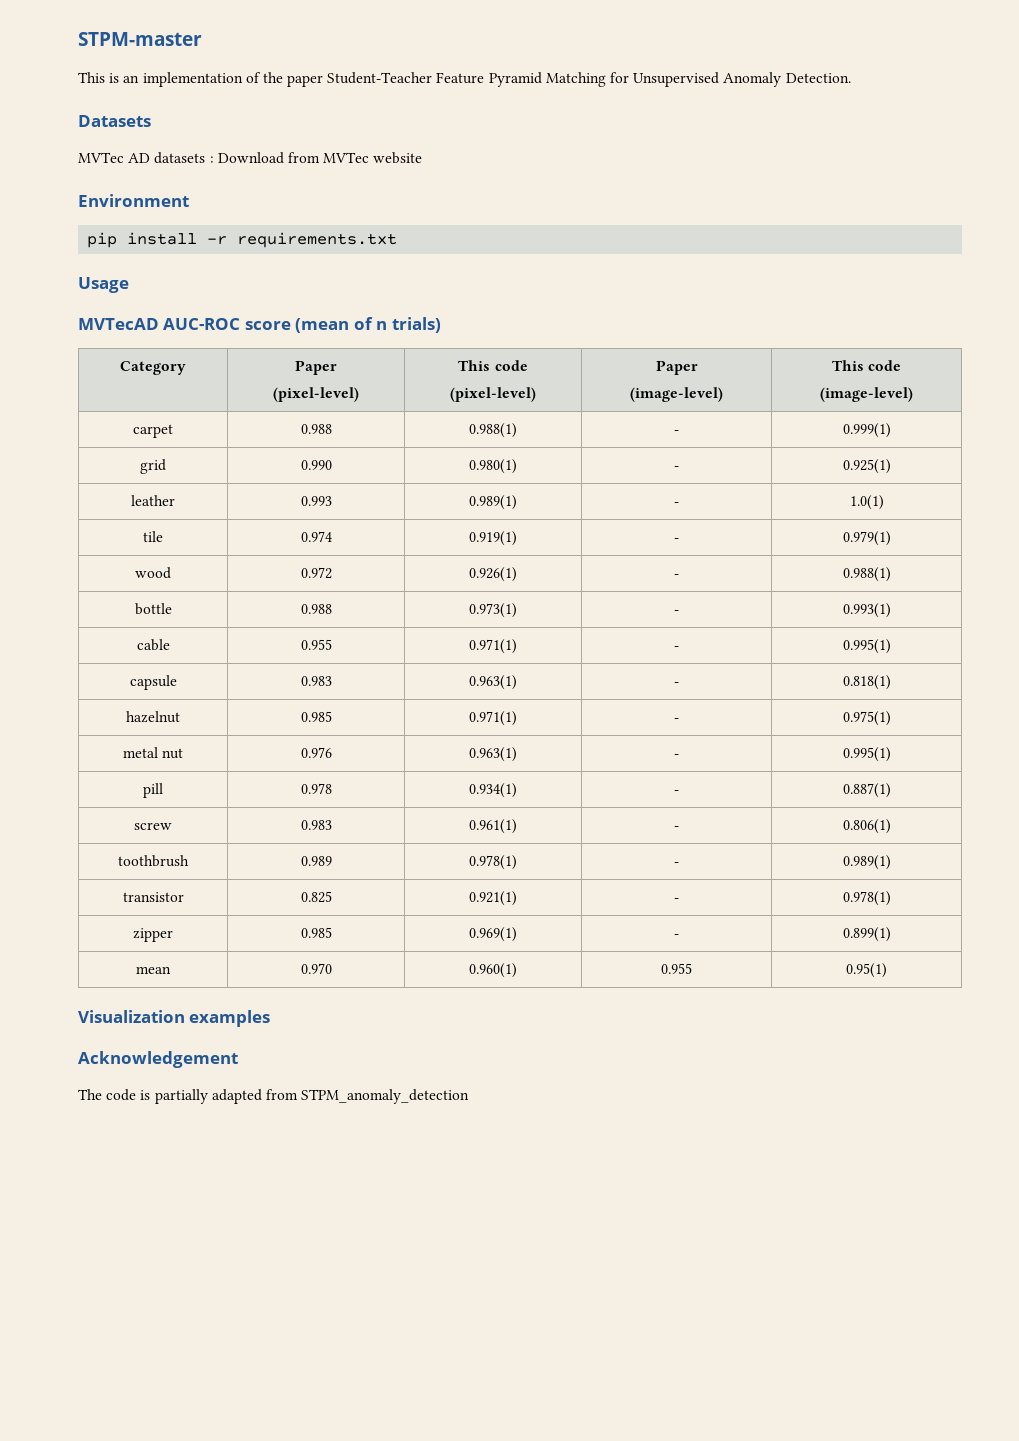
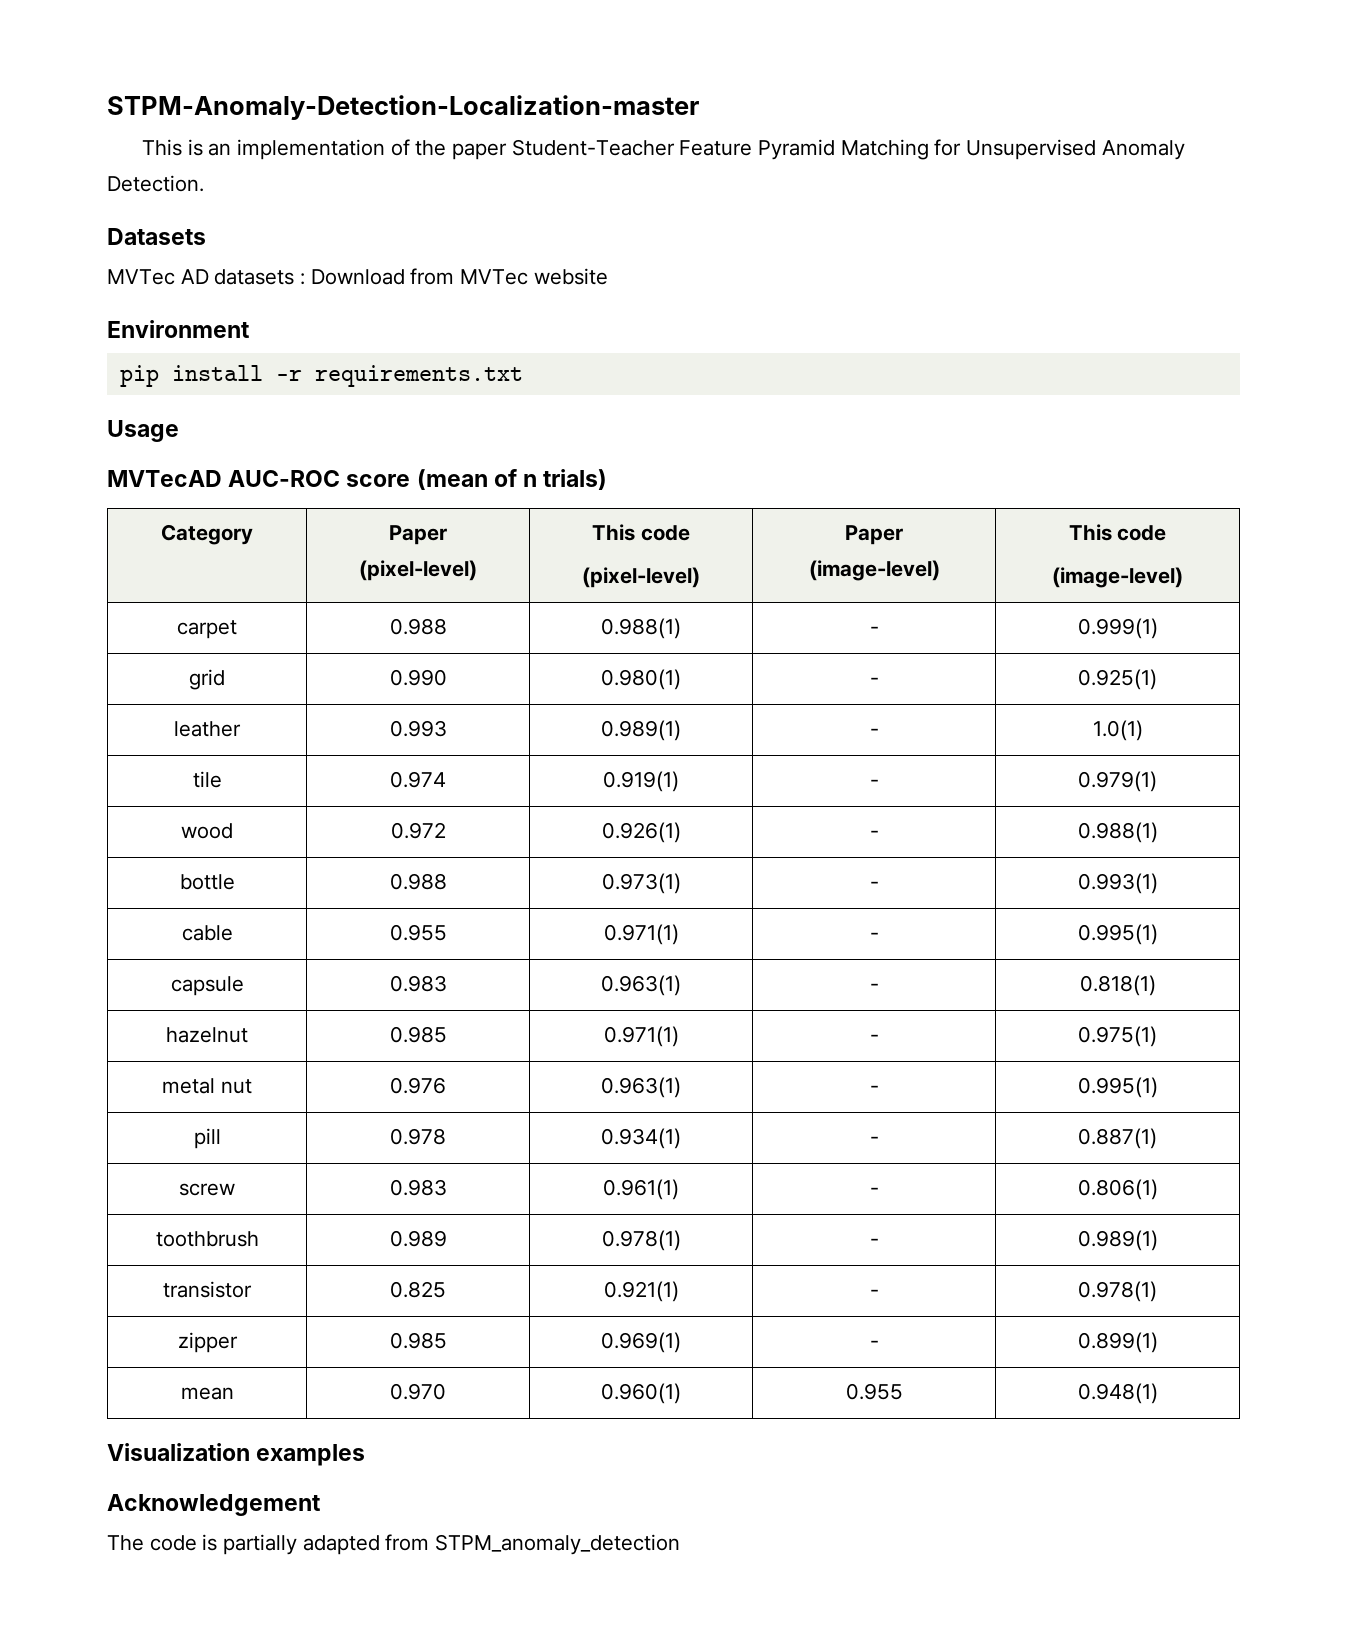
- STPM-master
+ STPM-Anomaly-Detection-Localization-master
- mean | 0.970 | 0.960(1) | 0.955 | 0.95(1)
+ mean | 0.970 | 0.960(1) | 0.955 | 0.948(1)

